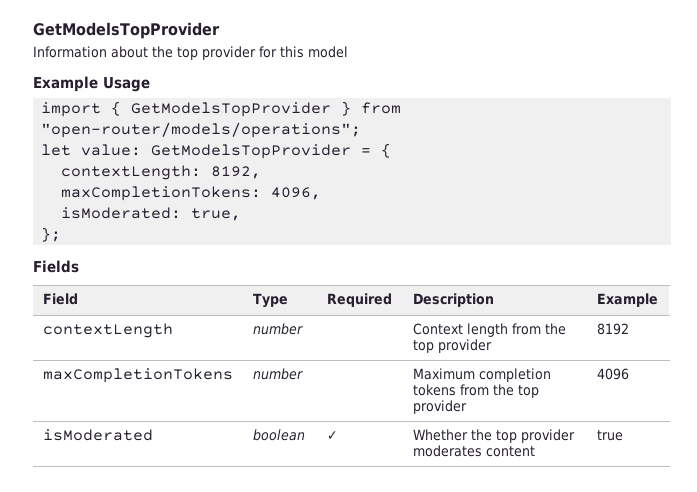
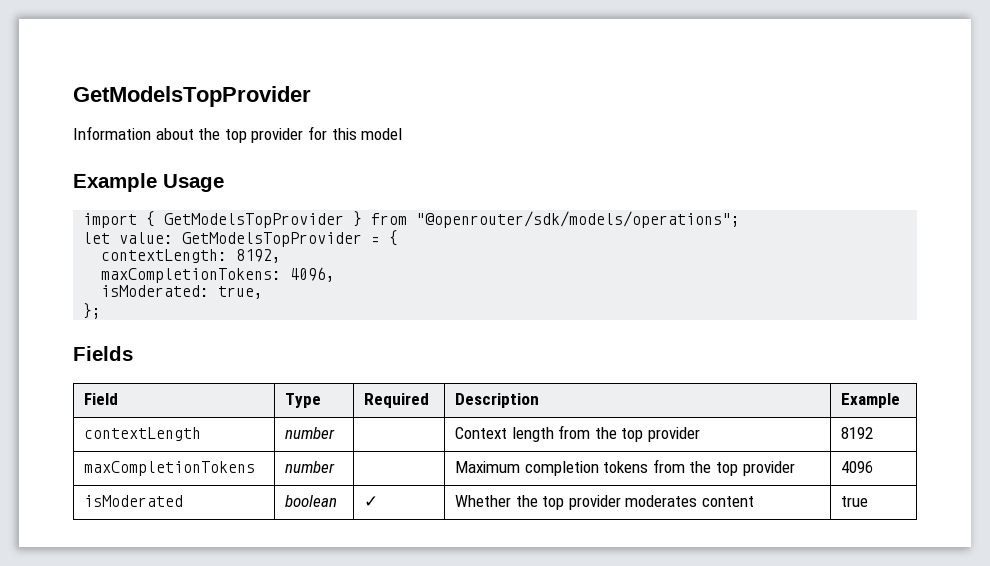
- import { GetModelsTopProvider } from "open-router/models/operations";
+ import { GetModelsTopProvider } from "@openrouter/sdk/models/operations";

